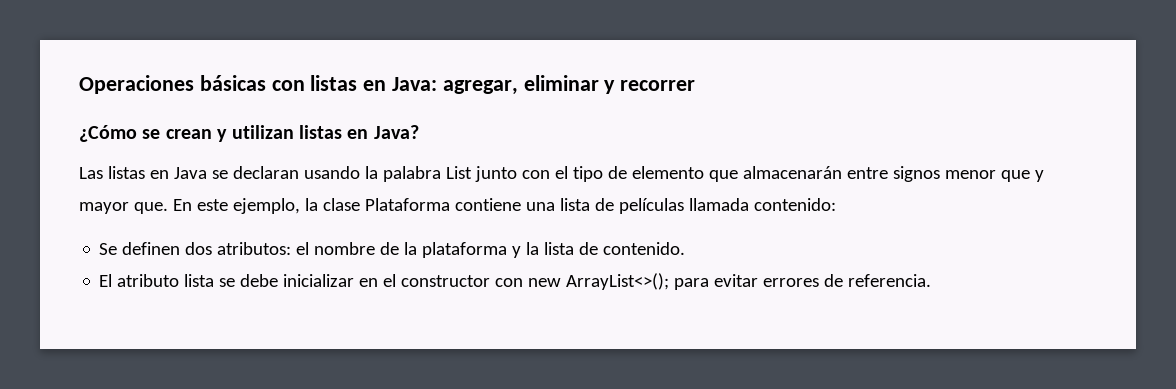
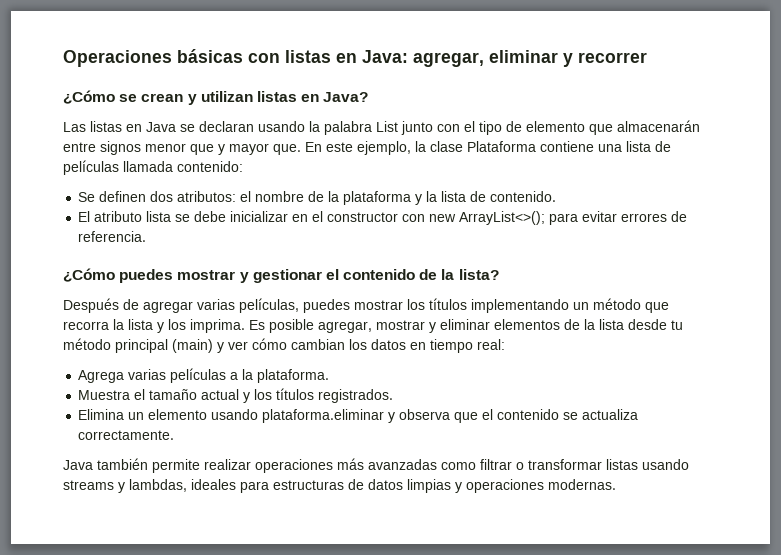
+ ¿Cómo puedes mostrar y gestionar el contenido de la lista?
+ Después de agregar varias películas, puedes mostrar los títulos implementando un método que recorra la lista y los imprima. Es posible agregar, mostrar y eliminar elementos de la lista desde tu método principal (main) y ver cómo cambian los datos en tiempo real:
+ Agrega varias películas a la plataforma.
+ Muestra el tamaño actual y los títulos registrados.
+ Elimina un elemento usando plataforma.eliminar y observa que el contenido se actualiza correctamente.
+ Java también permite realizar operaciones más avanzadas como filtrar o transformar listas usando streams y lambdas, ideales para estructuras de datos limpias y operaciones modernas.

